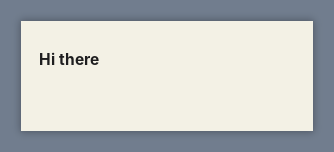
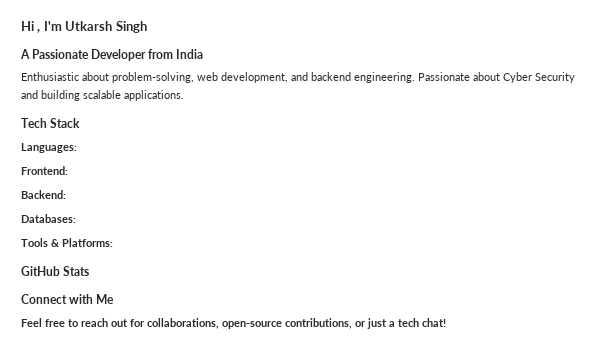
- Hi there
+ Hi , I'm Utkarsh Singh
+ A Passionate Developer from India
+ Enthusiastic about problem-solving, web development, and backend engineering. Passionate about Cyber Security and building scalable applications.
+ Tech Stack
+ Languages:
+ Frontend:
+ Backend:
+ Databases:
+ Tools & Platforms:
+ GitHub Stats
+ Connect with Me
+ Feel free to reach out for collaborations, open-source contributions, or just a tech chat!

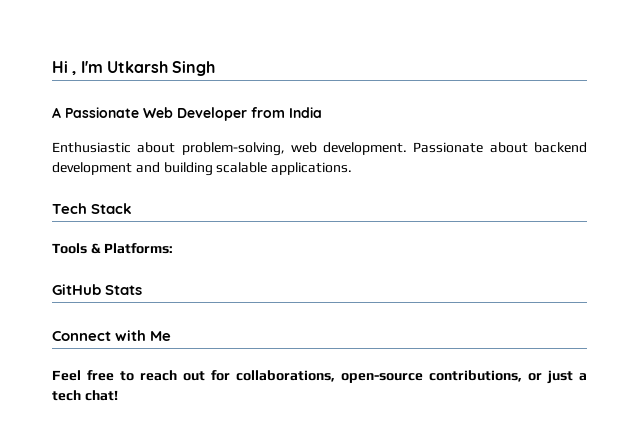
- A Passionate Developer from India
+ A Passionate Web Developer from India
- Enthusiastic about problem-solving, web development, and backend engineering. Passionate about Cyber Security and building scalable applications.
+ Enthusiastic about problem-solving, web development. Passionate about backend development and building scalable applications.
- Languages:
- Frontend:
- Backend:
- Databases:

